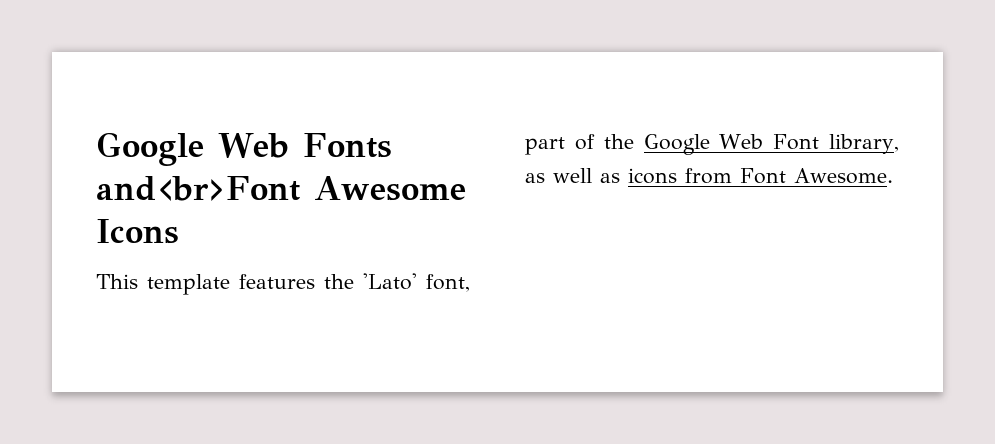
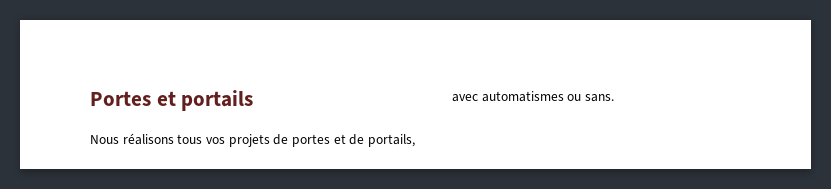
- Google Web Fonts and<br>Font Awesome Icons
- This template features the 'Lato' font, part of the Google Web Font library, as well as icons from Font Awesome.
+ Portes et portails
+ Nous réalisons tous vos projets de portes et de portails, avec automatismes ou sans.

